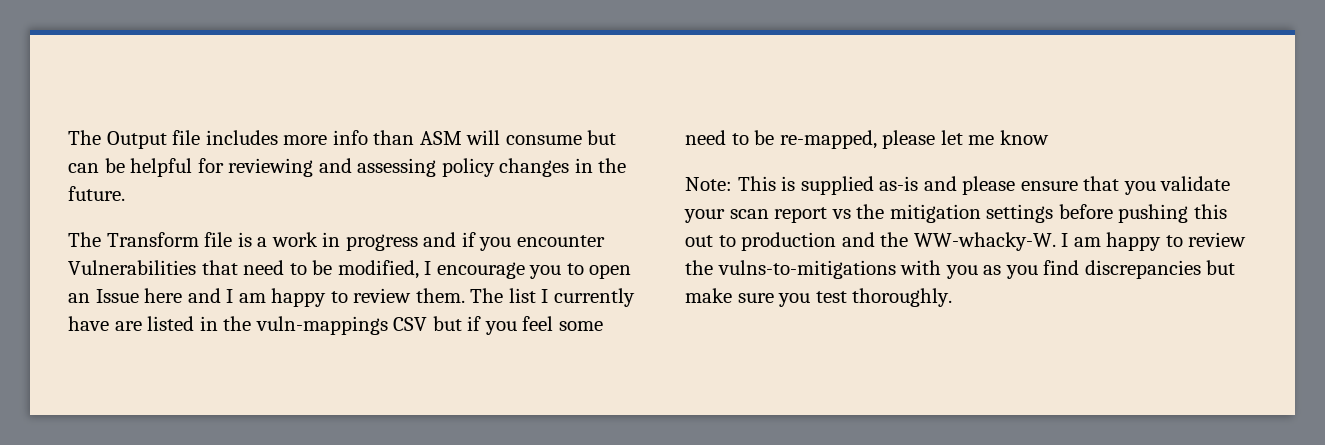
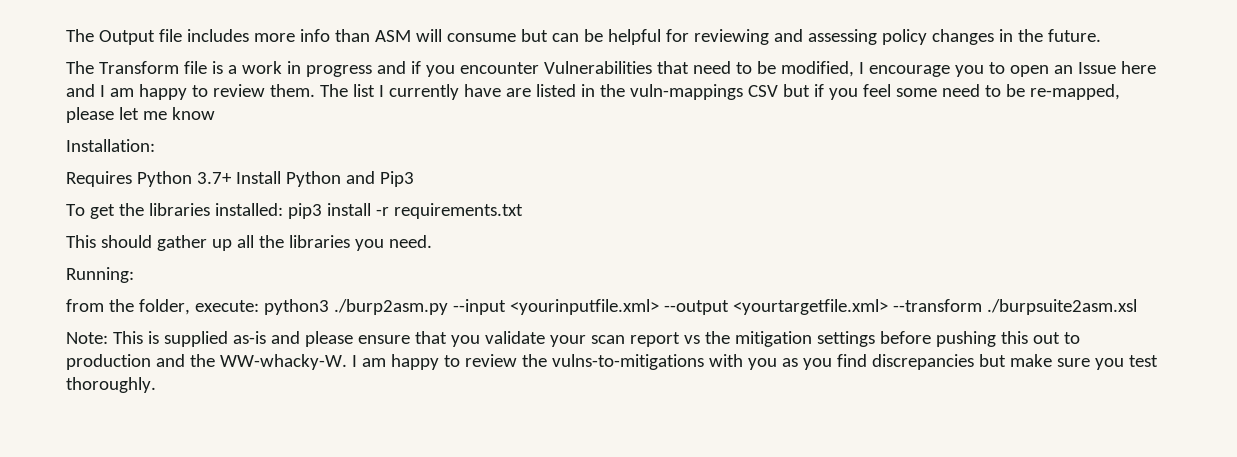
+ Installation:
+ Requires Python 3.7+ Install Python and Pip3
+ To get the libraries installed: pip3 install -r requirements.txt
+ This should gather up all the libraries you need.
+ Running:
+ from the folder, execute: python3 ./burp2asm.py --input <yourinputfile.xml> --output <yourtargetfile.xml> --transform ./burpsuite2asm.xsl

